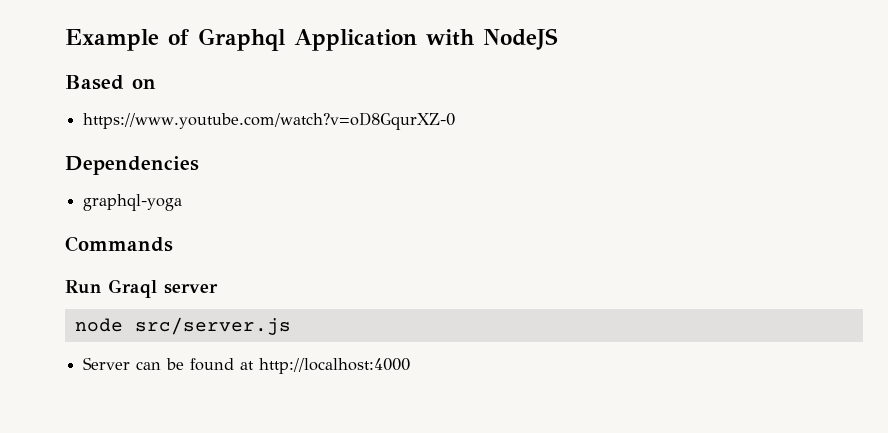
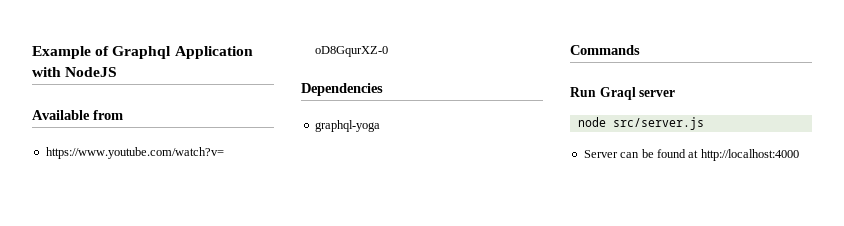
- Based on
+ Available from

